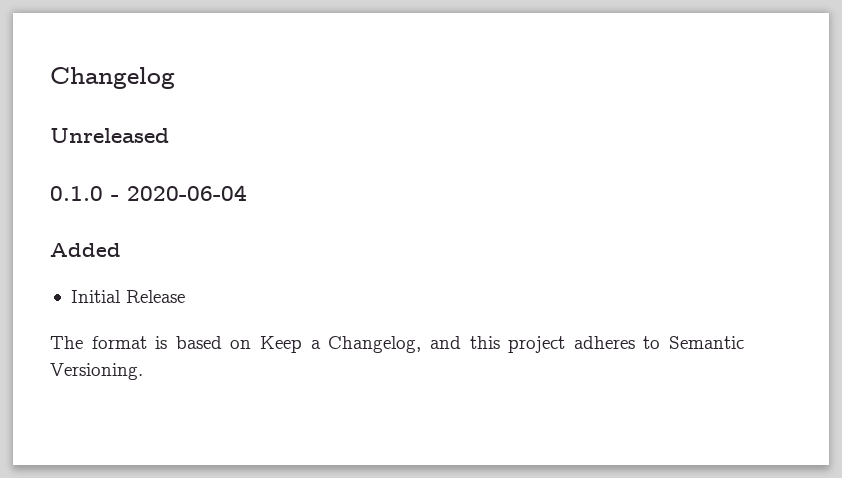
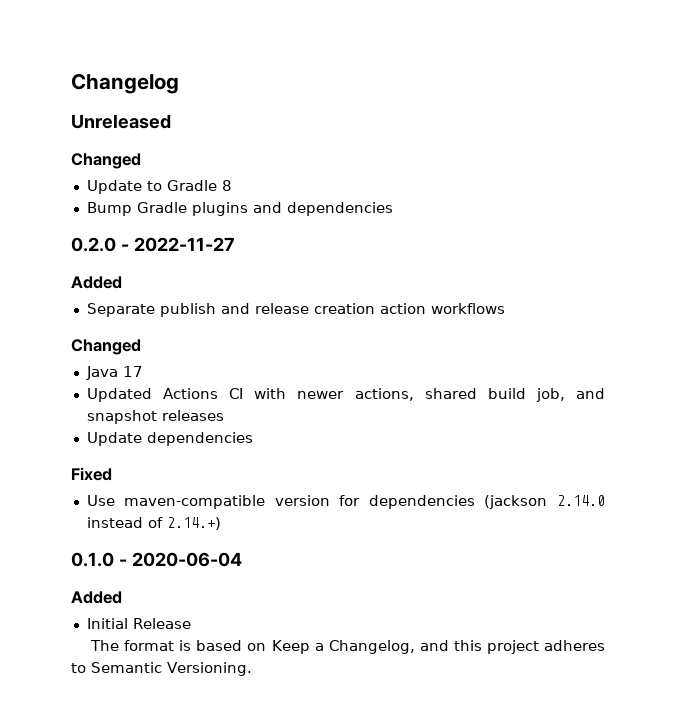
  Unreleased
+ Changed
+ Update to Gradle 8
+ Bump Gradle plugins and dependencies
+ 0.2.0 - 2022-11-27
+ Added
+ Separate publish and release creation action workflows
+ Changed
+ Java 17
+ Updated Actions CI with newer actions, shared build job, and snapshot releases
+ Update dependencies
+ Fixed
+ Use maven-compatible version for dependencies (jackson 2.14.0 instead of 2.14.+)

